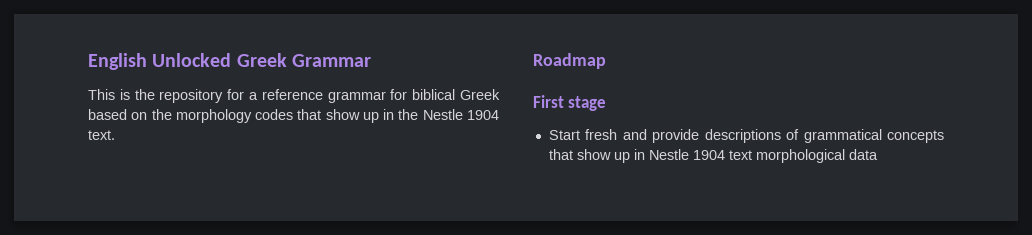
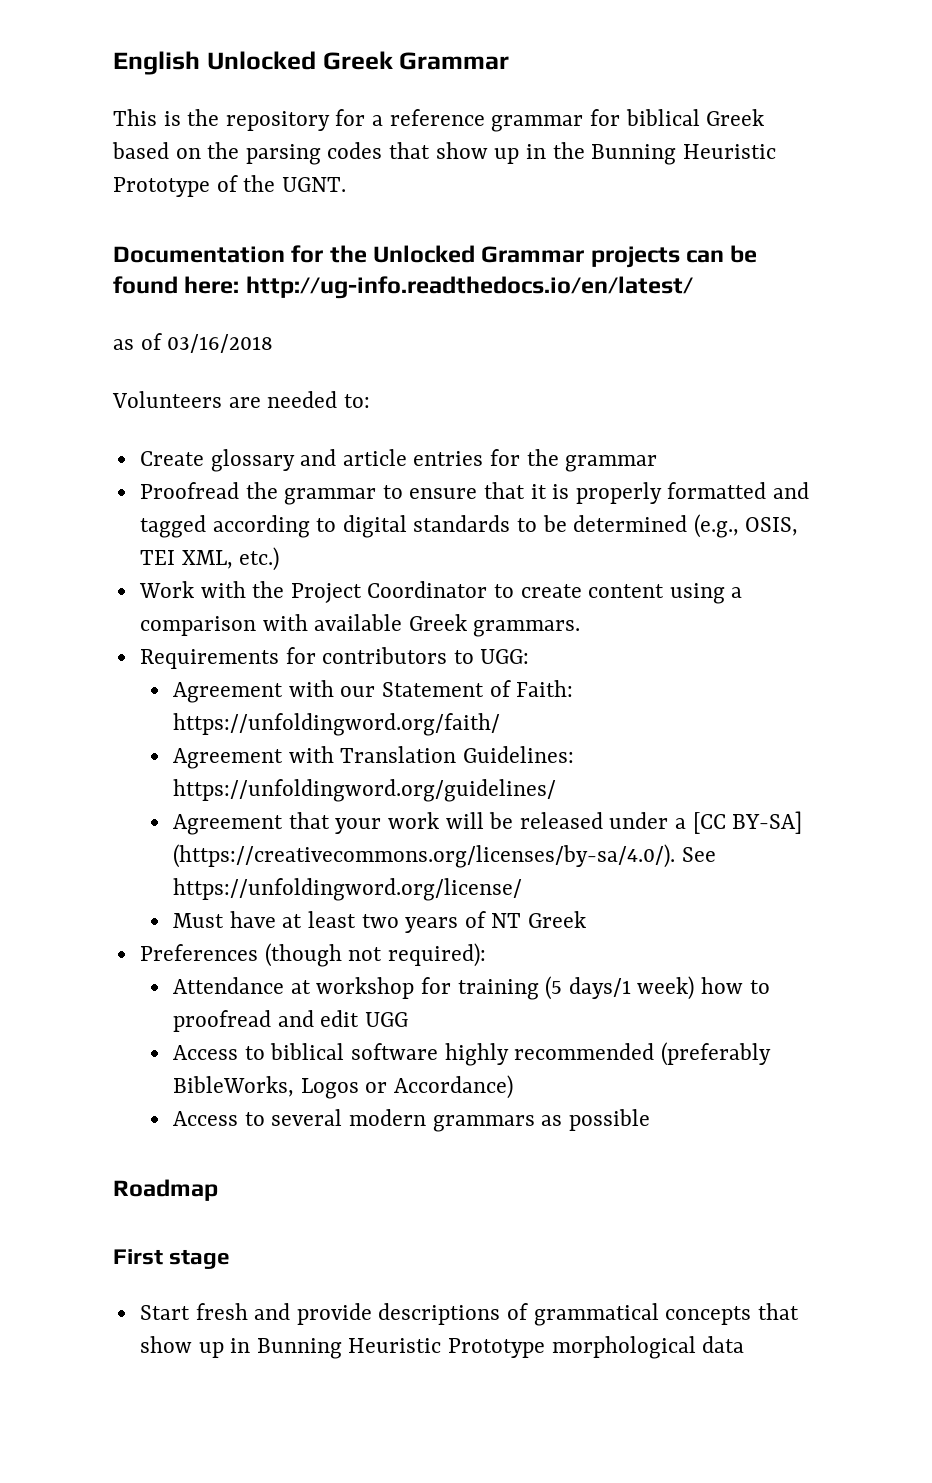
- This is the repository for a reference grammar for biblical Greek based on the morphology codes that show up in the Nestle 1904 text.
+ This is the repository for a reference grammar for biblical Greek based on the parsing codes that show up in the Bunning Heuristic Prototype of the UGNT.
+ Documentation for the Unlocked Grammar projects can be found here: http://ug-info.readthedocs.io/en/latest/
+ as of 03/16/2018
+ Volunteers are needed to:
+ Create glossary and article entries for the grammar
+ Proofread the grammar to ensure that it is properly formatted and tagged according to digital standards to be determined (e.g., OSIS, TEI XML, etc.)
+ Work with the Project Coordinator to create content using a comparison with available Greek grammars.
+ Requirements for contributors to UGG:
+ Agreement with our Statement of Faith: https://unfoldingword.org/faith/
+ Agreement with Translation Guidelines: https://unfoldingword.org/guidelines/
+ Agreement that your work will be released under a [CC BY-SA] (https://creativecommons.org/licenses/by-sa/4.0/). See https://unfoldingword.org/license/
+ Must have at least two years of NT Greek
+ Preferences (though not required):
+ Attendance at workshop for training (5 days/1 week) how to proofread and edit UGG
+ Access to biblical software highly recommended (preferably BibleWorks, Logos or Accordance)
+ Access to several modern grammars as possible
- Start fresh and provide descriptions of grammatical concepts that show up in Nestle 1904 text morphological data
+ Start fresh and provide descriptions of grammatical concepts that show up in Bunning Heuristic Prototype morphological data

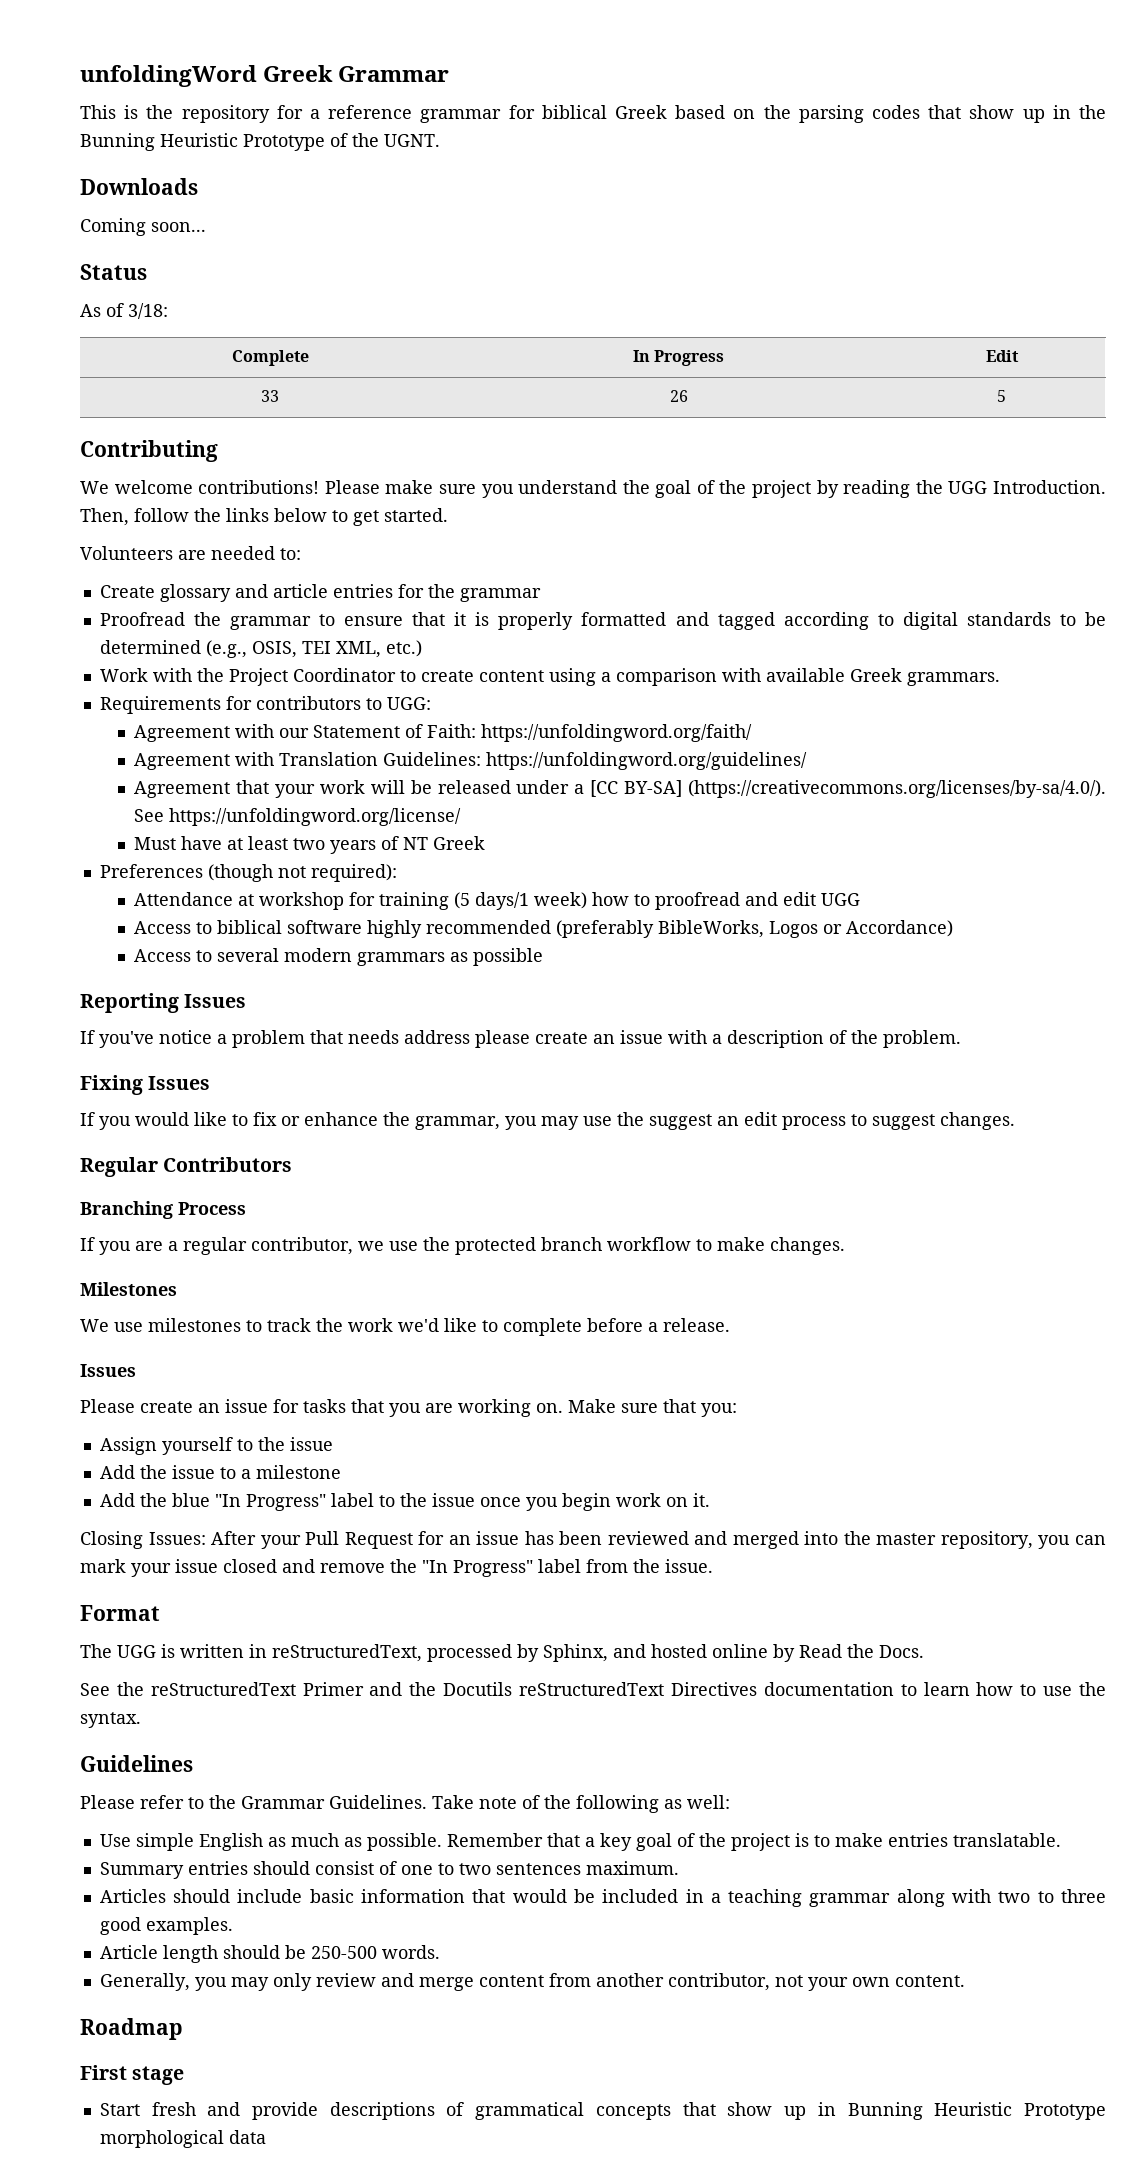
- English Unlocked Greek Grammar
+ unfoldingWord Greek Grammar
- Documentation for the Unlocked Grammar projects can be found here: http://ug-info.readthedocs.io/en/latest/
- as of 03/16/2018
+ Downloads
+ Coming soon...
+ Status
+ As of 3/18:
+ Complete | In Progress | Edit
+ 33 | 26 | 5
+ Contributing
+ We welcome contributions! Please make sure you understand the goal of the project by reading the UGG Introduction. Then, follow the links below to get started.
+ Reporting Issues
+ If you've notice a problem that needs address please create an issue with a description of the problem.
+ Fixing Issues
+ If you would like to fix or enhance the grammar, you may use the suggest an edit process to suggest changes.
+ Regular Contributors
+ Branching Process
+ If you are a regular contributor, we use the protected branch workflow to make changes.
+ Milestones
+ We use milestones to track the work we'd like to complete before a release.
+ Issues
+ Please create an issue for tasks that you are working on. Make sure that you:
+ Assign yourself to the issue
+ Add the issue to a milestone
+ Add the blue "In Progress" label to the issue once you begin work on it.
+ Closing Issues: After your Pull Request for an issue has been reviewed and merged into the master repository, you can mark your issue closed and remove the "In Progress" label from the issue.
+ Format
+ The UGG is written in reStructuredText, processed by Sphinx, and hosted online by Read the Docs.
+ See the reStructuredText Primer and the Docutils reStructuredText Directives documentation to learn how to use the syntax.
+ Guidelines
+ Please refer to the Grammar Guidelines. Take note of the following as well:
+ Use simple English as much as possible. Remember that a key goal of the project is to make entries translatable.
+ Summary entries should consist of one to two sentences maximum.
+ Articles should include basic information that would be included in a teaching grammar along with two to three good examples.
+ Article length should be 250-500 words.
+ Generally, you may only review and merge content from another contributor, not your own content.

